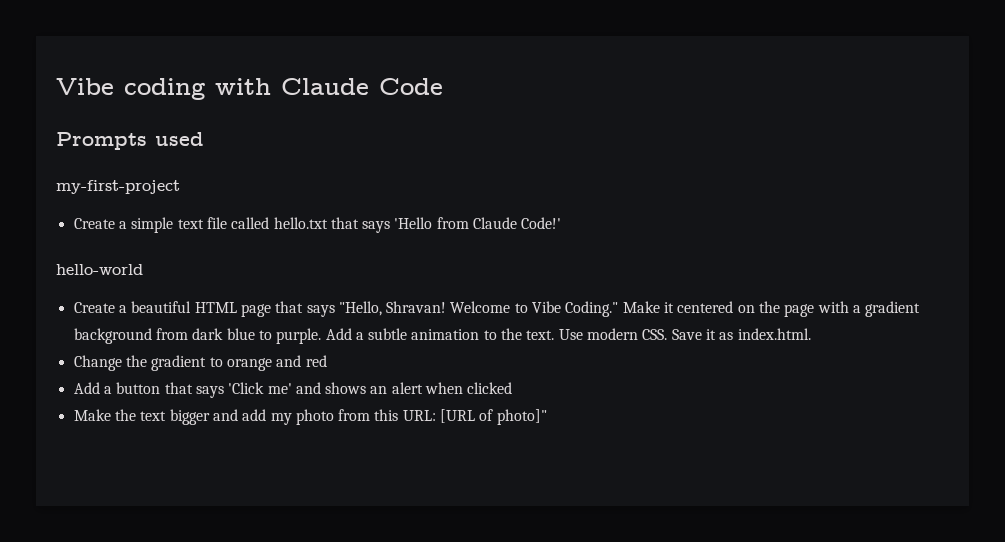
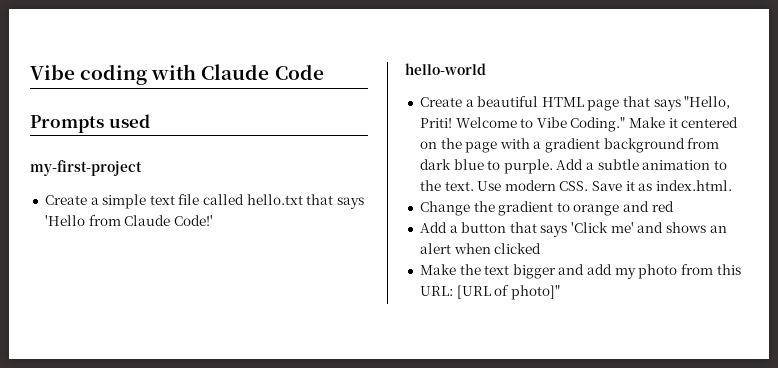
- Create a beautiful HTML page that says "Hello, Shravan!
+ Create a beautiful HTML page that says "Hello, Priti!

